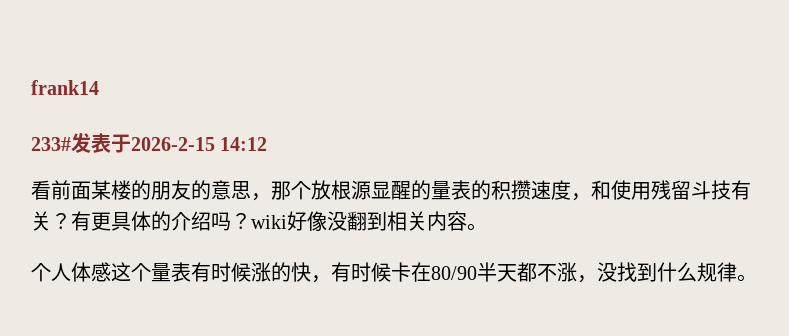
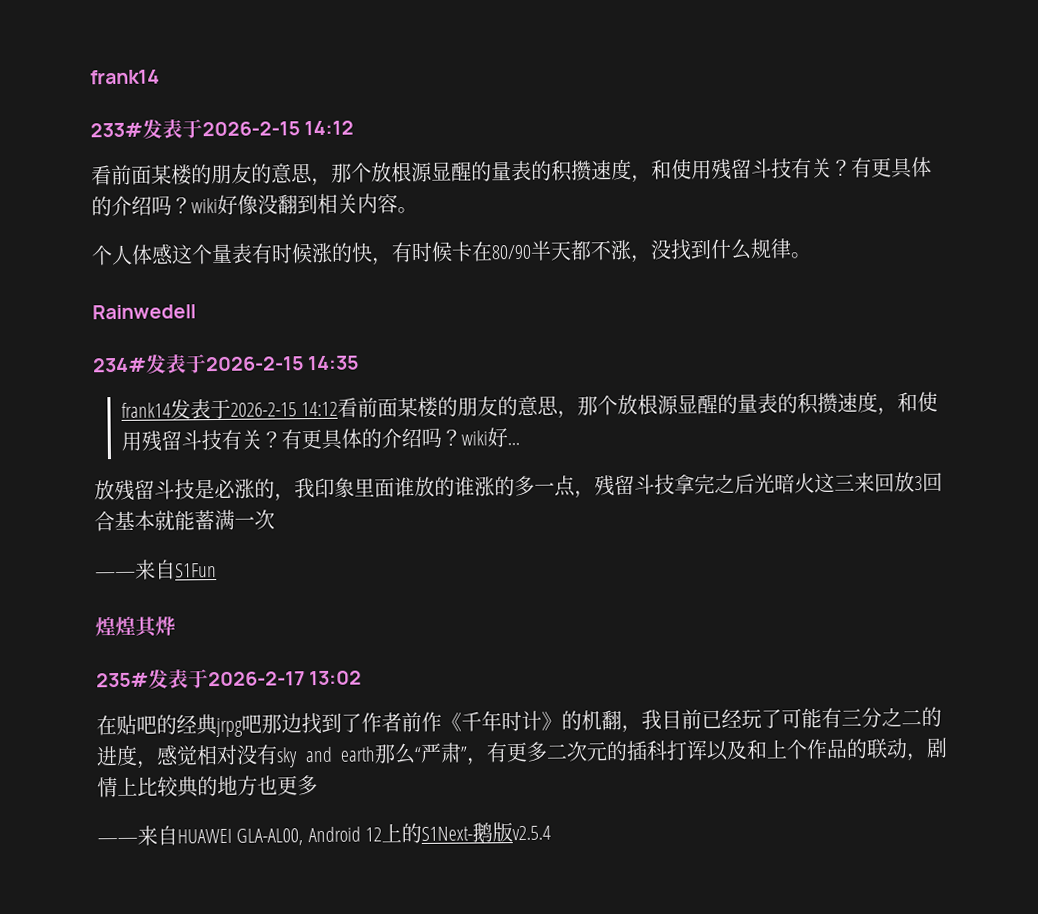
+ Rainwedell
+ 234#发表于2026-2-15 14:35
+ frank14发表于2026-2-15 14:12看前面某楼的朋友的意思，那个放根源显醒的量表的积攒速度，和使用残留斗技有关？有更具体的介绍吗？wiki好...
+ 放残留斗技是必涨的，我印象里面谁放的谁涨的多一点，残留斗技拿完之后光暗火这三来回放3回合基本就能蓄满一次
+ ——来自S1Fun
+ 煌煌其烨
+ 235#发表于2026-2-17 13:02
+ 在贴吧的经典jrpg吧那边找到了作者前作《千年时计》的机翻，我目前已经玩了可能有三分之二的进度，感觉相对没有sky and earth那么“严肃”，有更多二次元的插科打诨以及和上个作品的联动，剧情上比较典的地方也更多
+ ——来自HUAWEI GLA-AL00, Android 12上的S1Next-鹅版v2.5.4

